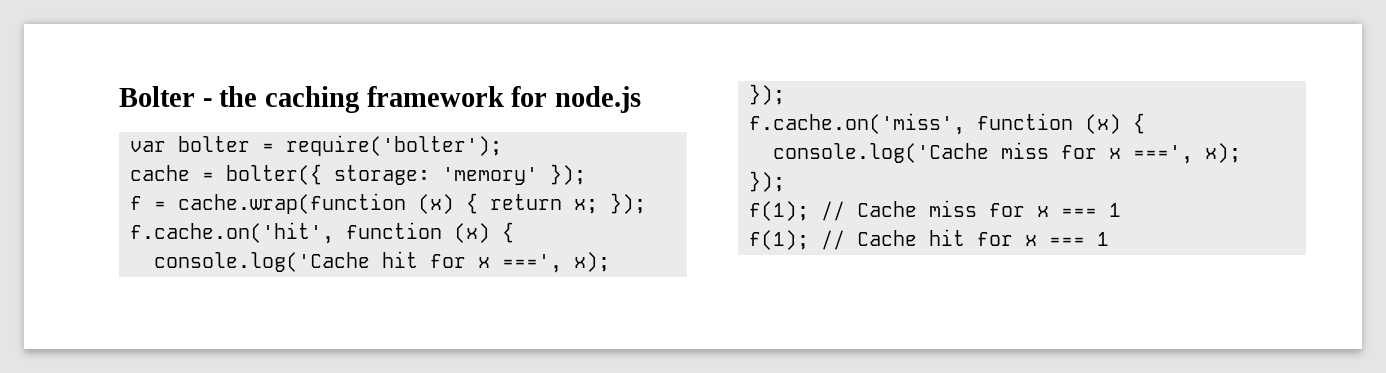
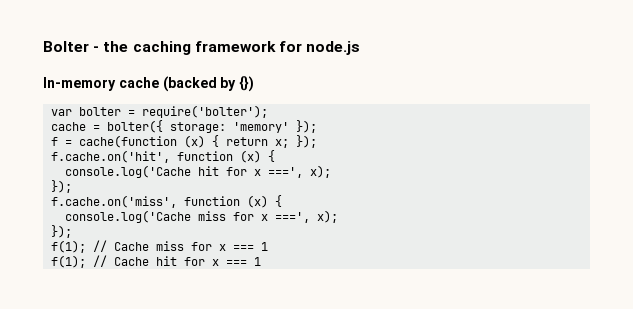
+ In-memory cache (backed by {})
- f = cache.wrap(function (x) { return x; });
+ f = cache(function (x) { return x; });

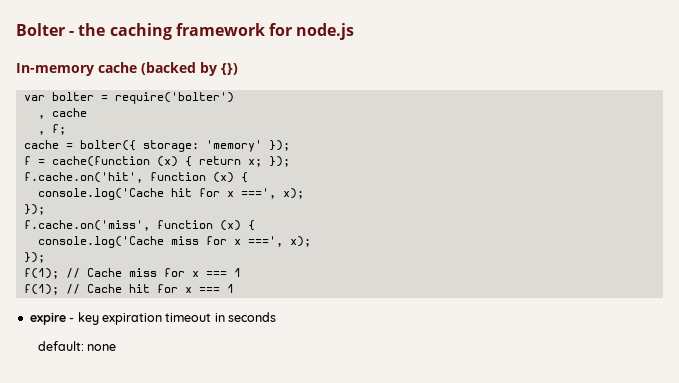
- var bolter = require('bolter');
+ var bolter = require('bolter')
+ , cache
+ , f;
+ expire - key expiration timeout in seconds
+ default: none

